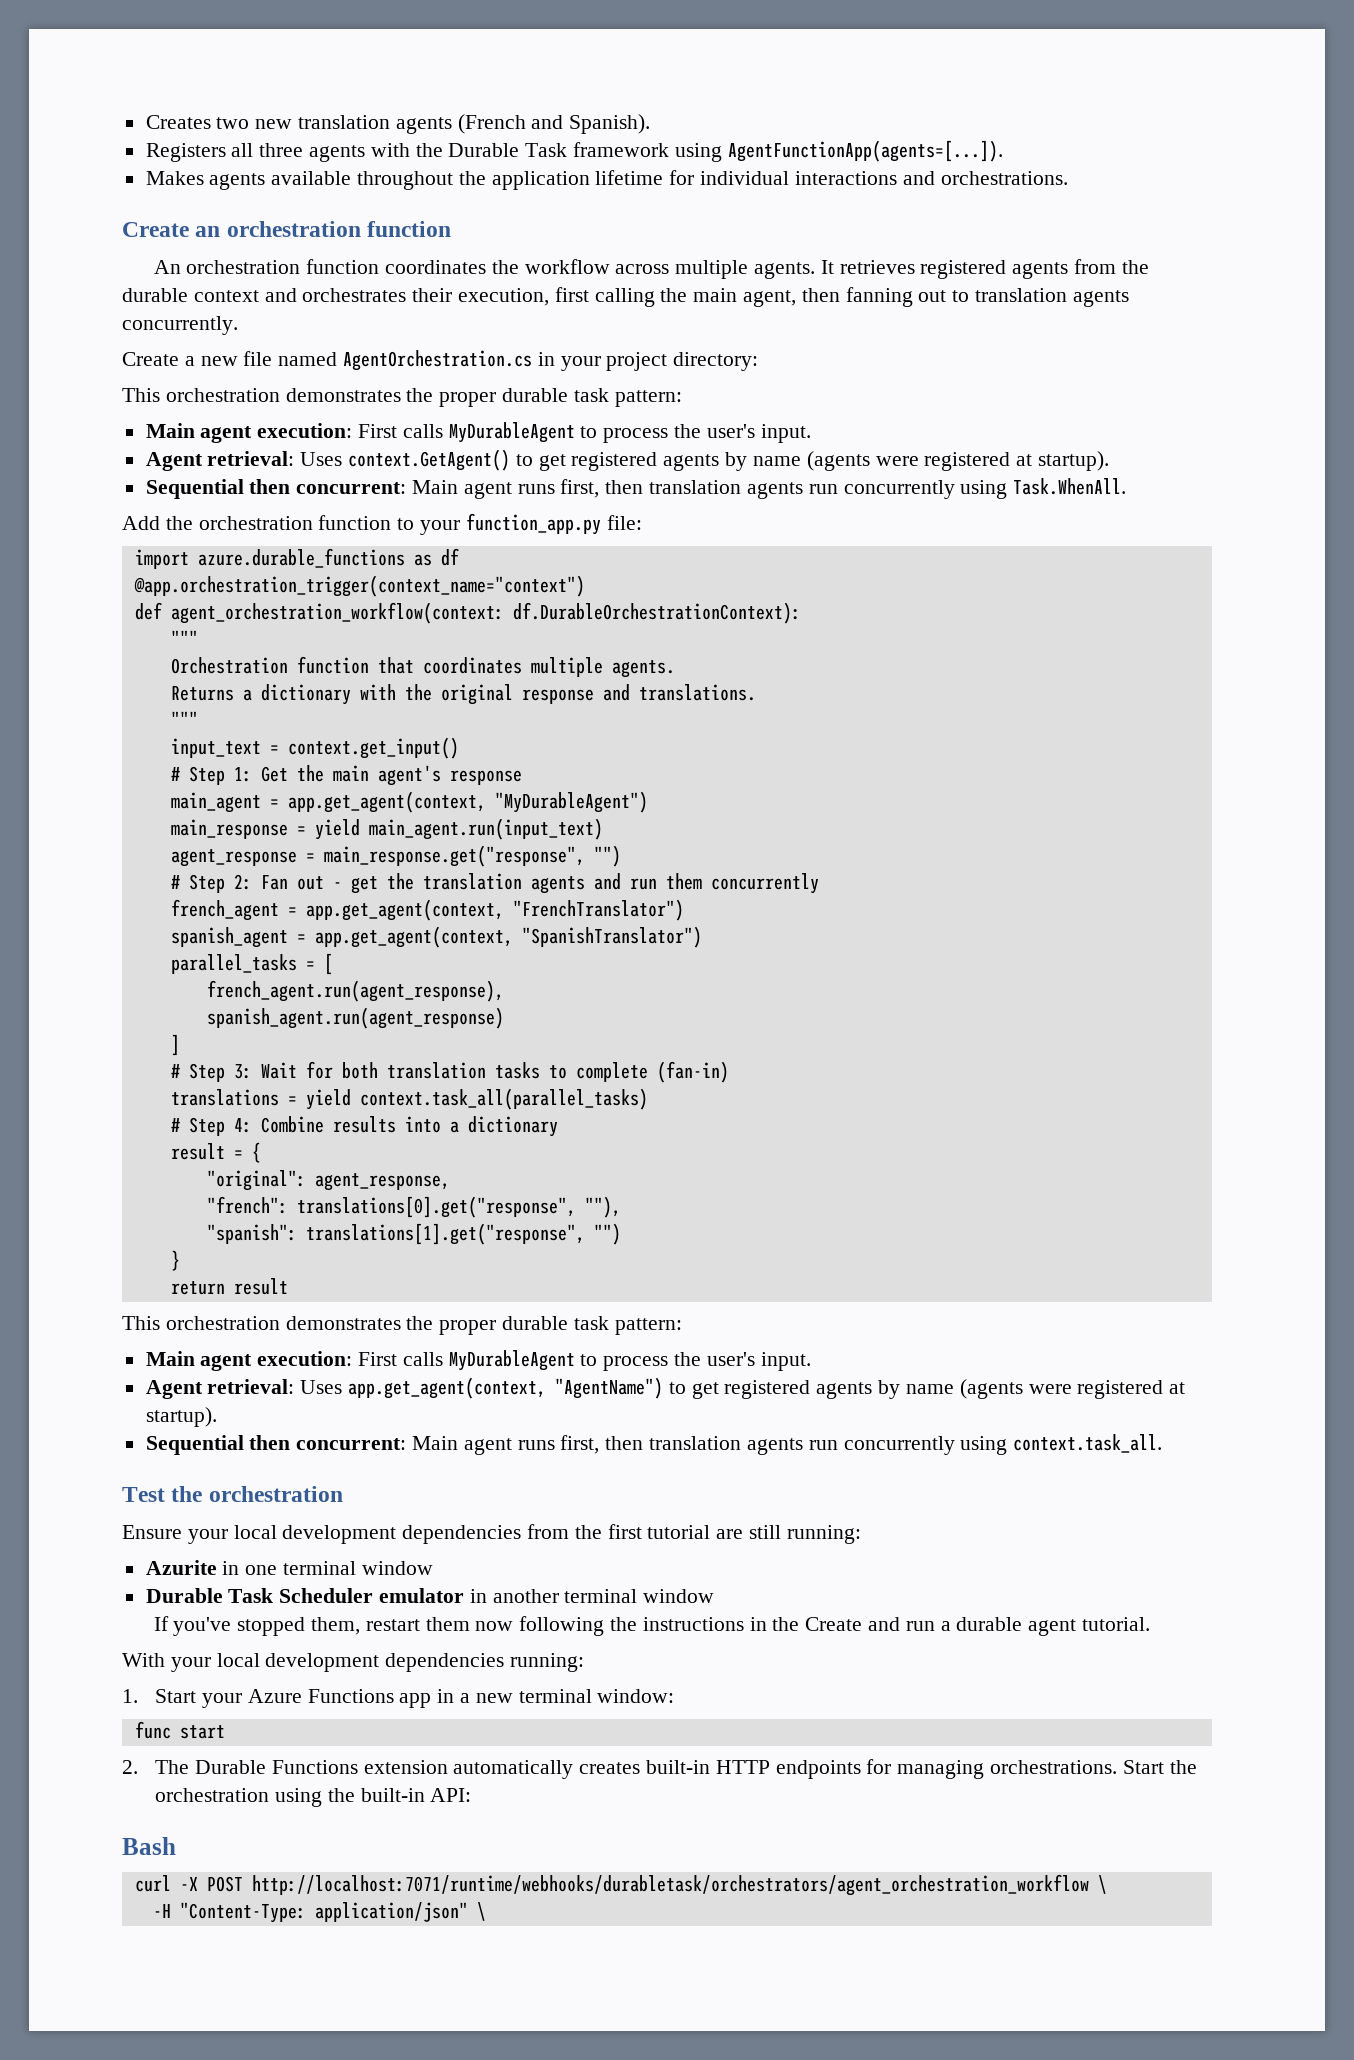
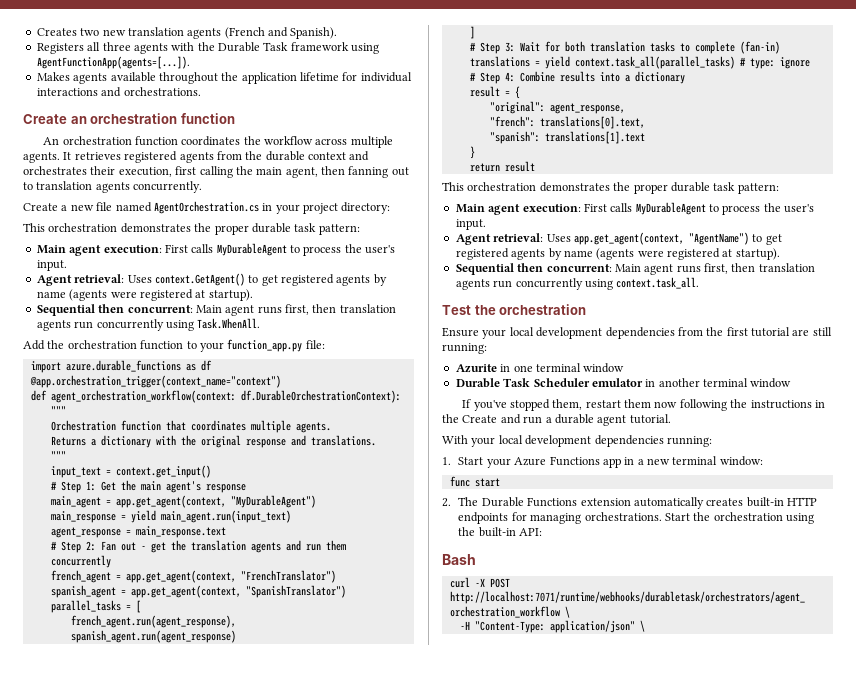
- agent_response = main_response.get("response", "")
+ agent_response = main_response.text
- translations = yield context.task_all(parallel_tasks)
+ translations = yield context.task_all(parallel_tasks) # type: ignore
- "french": translations[0].get("response", ""),
+ "french": translations[0].text,
- "spanish": translations[1].get("response", "")
+ "spanish": translations[1].text

